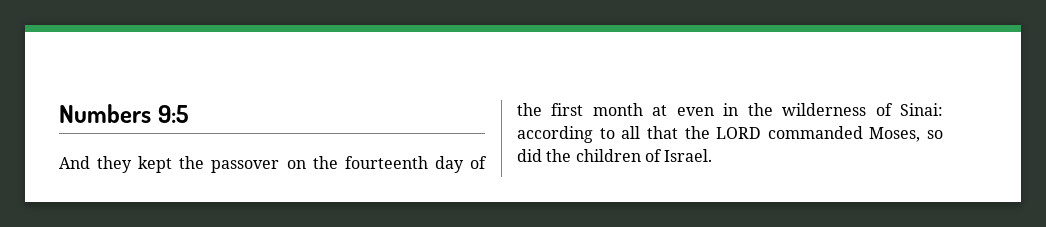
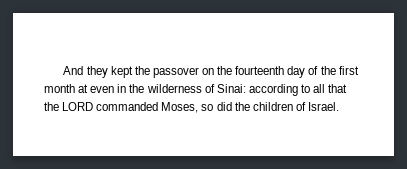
- Numbers 9:5

